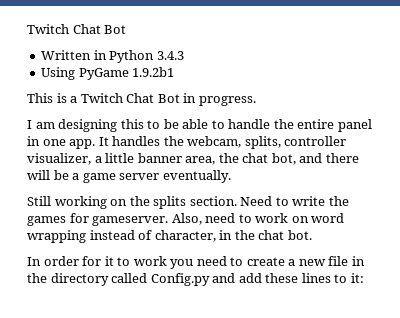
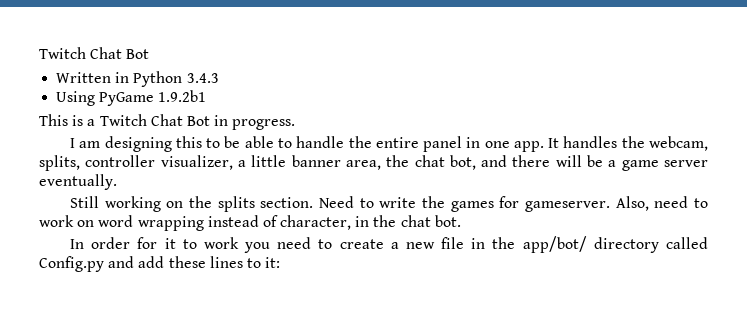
- In order for it to work you need to create a new file in the directory called Config.py and add these lines to it:
+ In order for it to work you need to create a new file in the app/bot/ directory called Config.py and add these lines to it:

